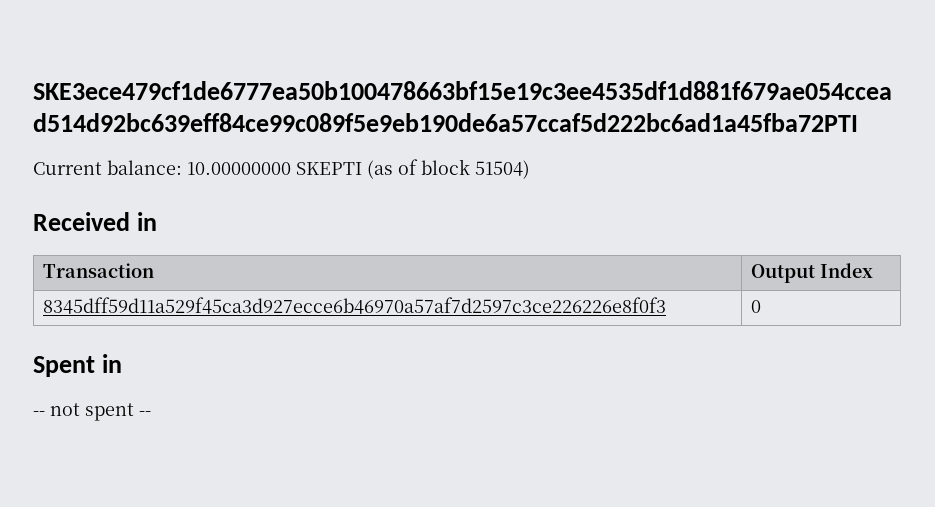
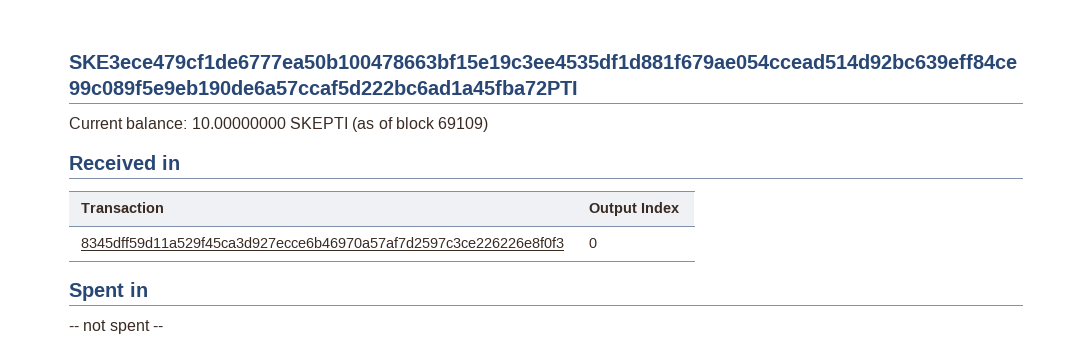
- Current balance: 10.00000000 SKEPTI (as of block 51504)
+ Current balance: 10.00000000 SKEPTI (as of block 69109)

